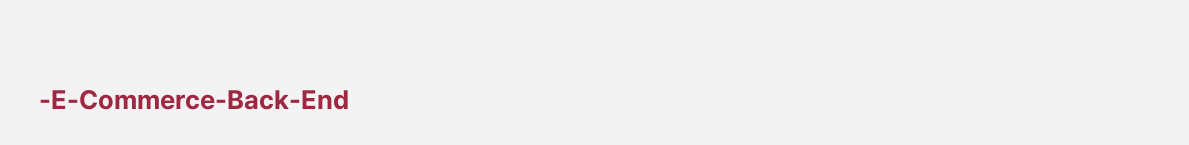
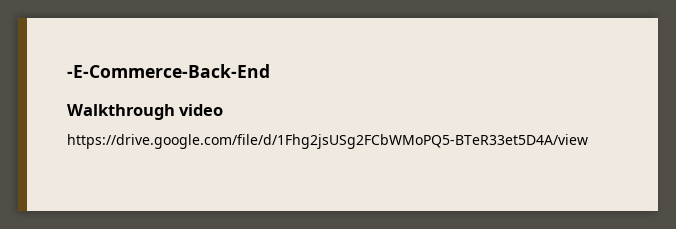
+ Walkthrough video
+ https://drive.google.com/file/d/1Fhg2jsUSg2FCbWMoPQ5-BTeR33et5D4A/view

